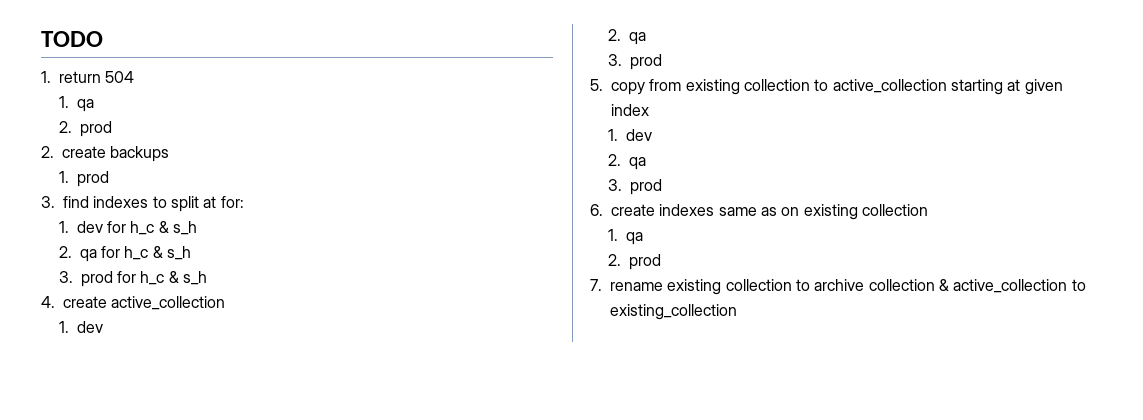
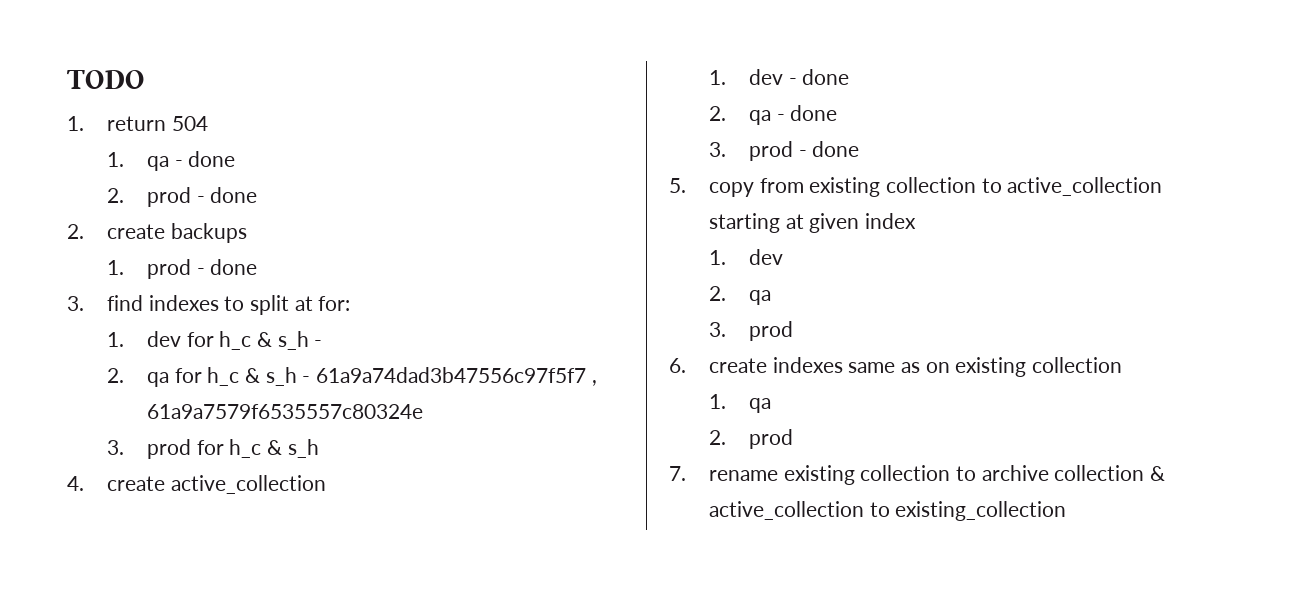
  1. return 504
- 1. qa
- 2. prod
+ 1. qa - done
+ 2. prod - done
- 1. prod
+ 1. prod - done
- 1. dev for h_c & s_h
+ 1. dev for h_c & s_h -
- 2. qa for h_c & s_h
+ 2. qa for h_c & s_h - 61a9a74dad3b47556c97f5f7 , 61a9a7579f6535557c80324e
  4. create active_collection
- 1. dev
- 2. qa
- 3. prod
+ 1. dev - done
+ 2. qa - done
+ 3. prod - done

